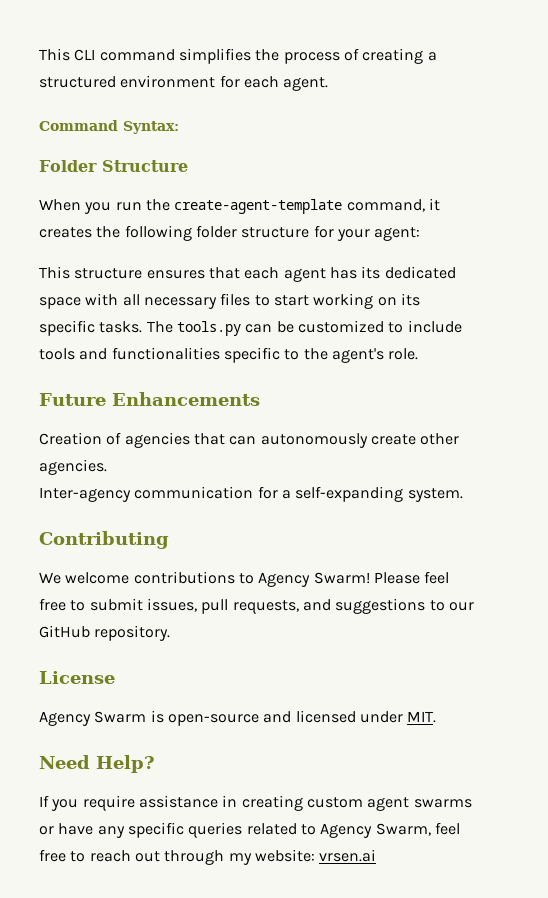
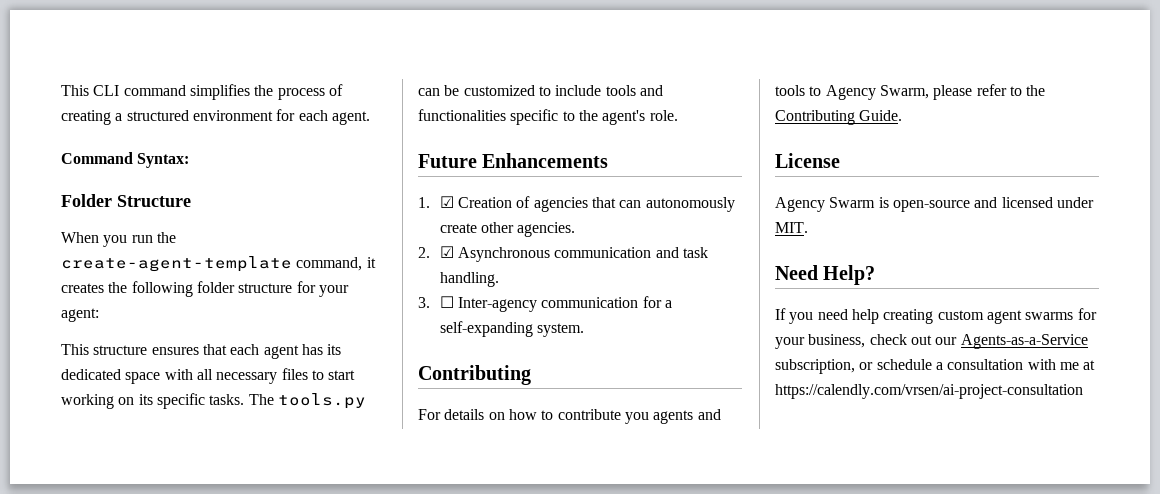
- Creation of agencies that can autonomously create other agencies.
+ 1. ☑ Creation of agencies that can autonomously create other agencies.
- Inter-agency communication for a self-expanding system.
+ 2. ☑ Asynchronous communication and task handling.
+ 3. ☐ Inter-agency communication for a self-expanding system.
- We welcome contributions to Agency Swarm! Please feel free to submit issues, pull requests, and suggestions to our GitHub repository.
+ For details on how to contribute you agents and tools to Agency Swarm, please refer to the Contributing Guide.
- If you require assistance in creating custom agent swarms or have any specific queries related to Agency Swarm, feel free to reach out through my website: vrsen.ai
+ If you need help creating custom agent swarms for your business, check out our Agents-as-a-Service subscription, or schedule a consultation with me at https://calendly.com/vrsen/ai-project-consultation

